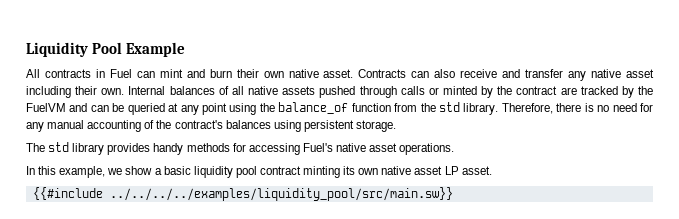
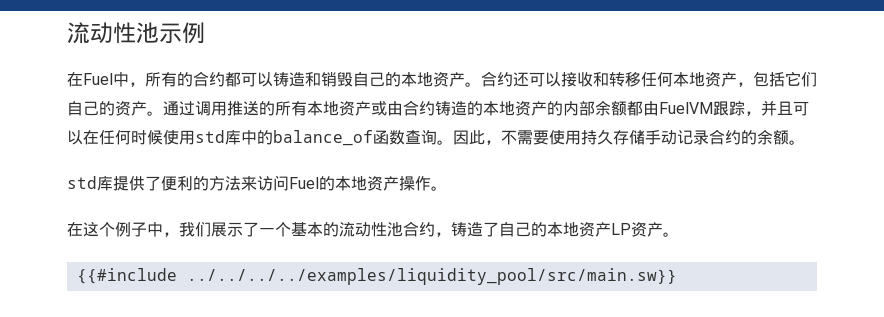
- Liquidity Pool Example
- All contracts in Fuel can mint and burn their own native asset. Contracts can also receive and transfer any native asset including their own. Internal balances of all native assets pushed through calls or minted by the contract are tracked by the FuelVM and can be queried at any point using the balance_of function from the std library. Therefore, there is no need for any manual accounting of the contract's balances using persistent storage.
- The std library provides handy methods for accessing Fuel's native asset operations.
- In this example, we show a basic liquidity pool contract minting its own native asset LP asset.
+ 流动性池示例
+ 在Fuel中，所有的合约都可以铸造和销毁自己的本地资产。合约还可以接收和转移任何本地资产，包括它们自己的资产。通过调用推送的所有本地资产或由合约铸造的本地资产的内部余额都由FuelVM跟踪，并且可以在任何时候使用std库中的balance_of函数查询。因此，不需要使用持久存储手动记录合约的余额。
+ std库提供了便利的方法来访问Fuel的本地资产操作。
+ 在这个例子中，我们展示了一个基本的流动性池合约，铸造了自己的本地资产LP资产。

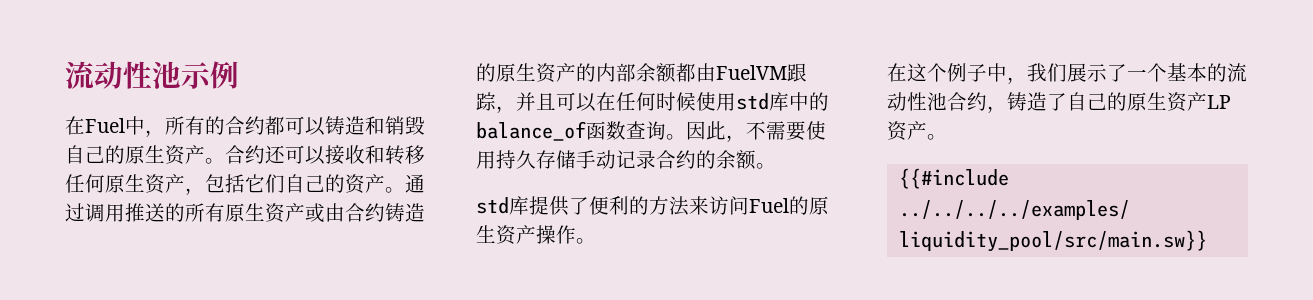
- 在Fuel中，所有的合约都可以铸造和销毁自己的本地资产。
+ 在Fuel中，所有的合约都可以铸造和销毁自己的原生资产。
- 合约还可以接收和转移任何本地资产，包括它们自己的资产。
+ 合约还可以接收和转移任何原生资产，包括它们自己的资产。
- 通过调用推送的所有本地资产或由合约铸造的本地资产的内部余额都由FuelVM跟踪，并且可以在任何时候使用std库中的balance_of函数查询。
+ 通过调用推送的所有原生资产或由合约铸造的原生资产的内部余额都由FuelVM跟踪，并且可以在任何时候使用std库中的balance_of函数查询。
- std库提供了便利的方法来访问Fuel的本地资产操作。
+ std库提供了便利的方法来访问Fuel的原生资产操作。
- 在这个例子中，我们展示了一个基本的流动性池合约，铸造了自己的本地资产LP资产。
+ 在这个例子中，我们展示了一个基本的流动性池合约，铸造了自己的原生资产LP资产。

